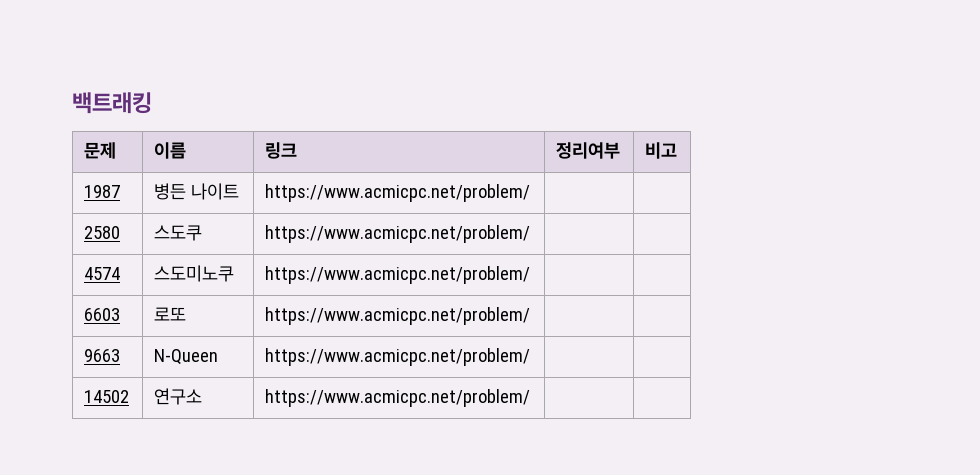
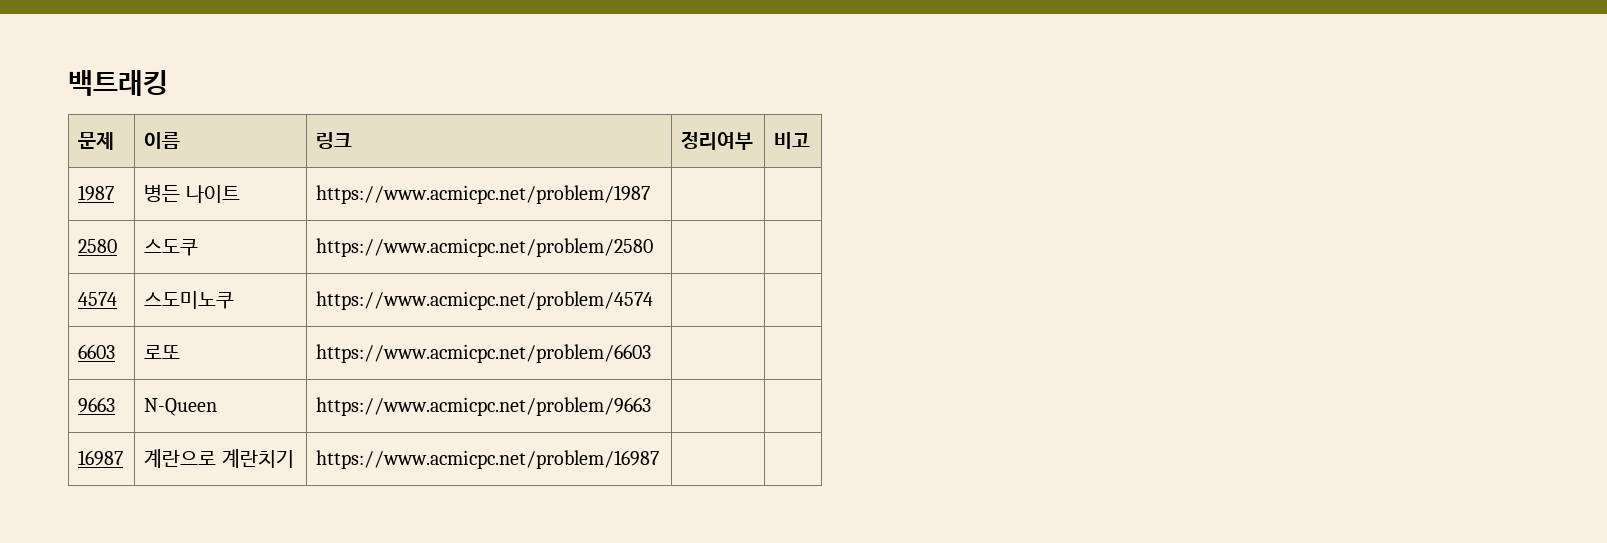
- 1987 | 병든 나이트 | https://www.acmicpc.net/problem/ | |
+ 1987 | 병든 나이트 | https://www.acmicpc.net/problem/1987 | |
- 2580 | 스도쿠 | https://www.acmicpc.net/problem/ | |
+ 2580 | 스도쿠 | https://www.acmicpc.net/problem/2580 | |
- 4574 | 스도미노쿠 | https://www.acmicpc.net/problem/ | |
+ 4574 | 스도미노쿠 | https://www.acmicpc.net/problem/4574 | |
- 6603 | 로또 | https://www.acmicpc.net/problem/ | |
+ 6603 | 로또 | https://www.acmicpc.net/problem/6603 | |
- 9663 | N-Queen | https://www.acmicpc.net/problem/ | |
- 14502 | 연구소 | https://www.acmicpc.net/problem/ | |
+ 9663 | N-Queen | https://www.acmicpc.net/problem/9663 | |
+ 16987 | 계란으로 계란치기 | https://www.acmicpc.net/problem/16987 | |

